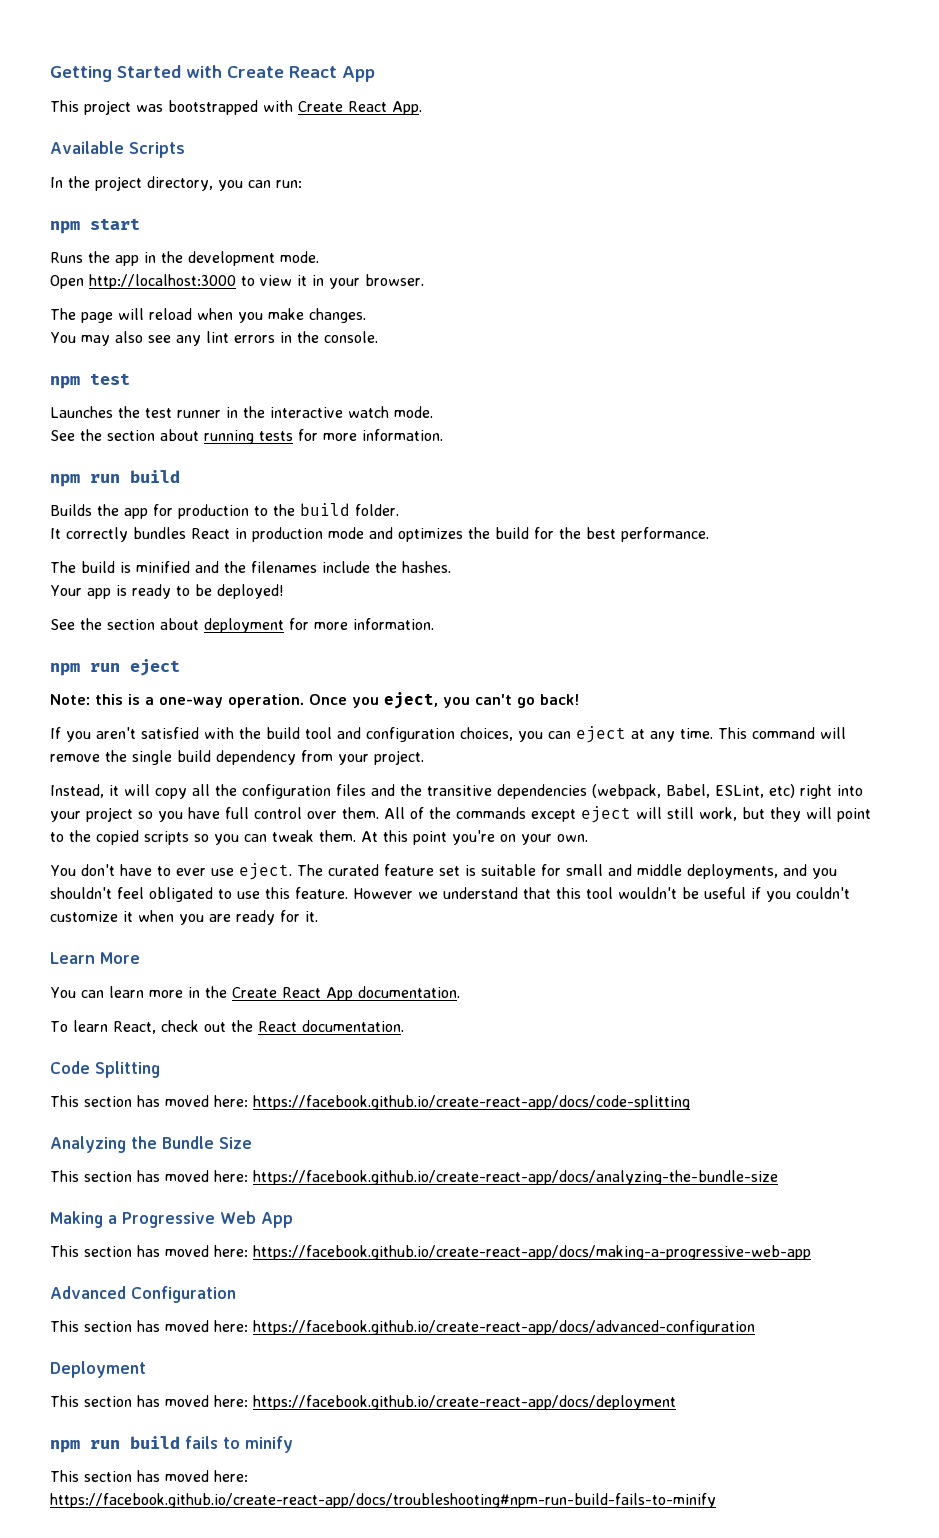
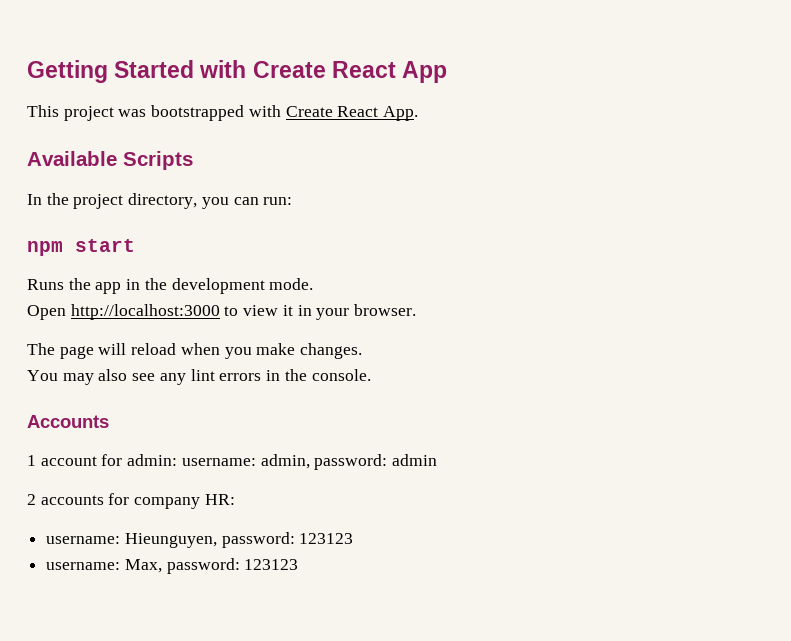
- npm test
- Launches the test runner in the interactive watch mode.
- See the section about running tests for more information.
- npm run build
- Builds the app for production to the build folder.
- It correctly bundles React in production mode and optimizes the build for the best performance.
- The build is minified and the filenames include the hashes.
- Your app is ready to be deployed!
- See the section about deployment for more information.
- npm run eject
- Note: this is a one-way operation. Once you eject, you can't go back!
- If you aren't satisfied with the build tool and configuration choices, you can eject at any time. This command will remove the single build dependency from your project.
- Instead, it will copy all the configuration files and the transitive dependencies (webpack, Babel, ESLint, etc) right into your project so you have full control over them. All of the commands except eject will still work, but they will point to the copied scripts so you can tweak them. At this point you're on your own.
- You don't have to ever use eject. The curated feature set is suitable for small and middle deployments, and you shouldn't feel obligated to use this feature. However we understand that this tool wouldn't be useful if you couldn't customize it when you are ready for it.
- Learn More
- You can learn more in the Create React App documentation.
- To learn React, check out the React documentation.
- Code Splitting
- This section has moved here: https://facebook.github.io/create-react-app/docs/code-splitting
- Analyzing the Bundle Size
- This section has moved here: https://facebook.github.io/create-react-app/docs/analyzing-the-bundle-size
- Making a Progressive Web App
- This section has moved here: https://facebook.github.io/create-react-app/docs/making-a-progressive-web-app
- Advanced Configuration
- This section has moved here: https://facebook.github.io/create-react-app/docs/advanced-configuration
- Deployment
- This section has moved here: https://facebook.github.io/create-react-app/docs/deployment
- npm run build fails to minify
- This section has moved here: https://facebook.github.io/create-react-app/docs/troubleshooting#npm-run-build-fails-to-minify
+ Accounts
+ 1 account for admin: username: admin, password: admin
+ 2 accounts for company HR:
+ username: Hieunguyen, password: 123123
+ username: Max, password: 123123

